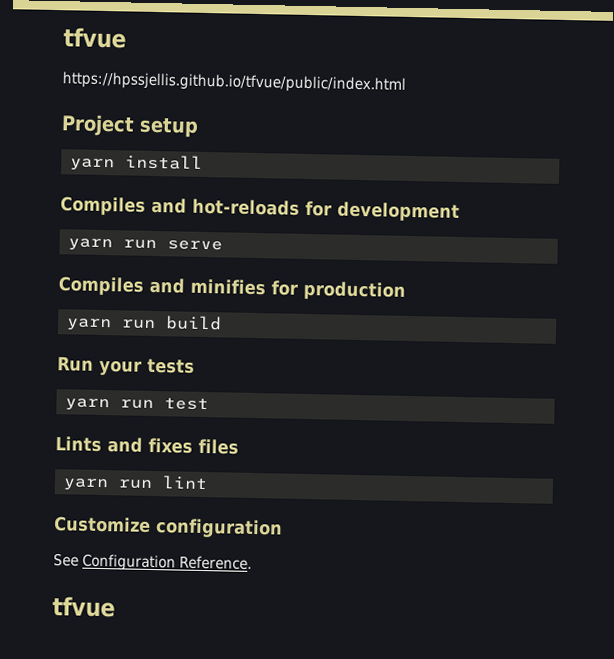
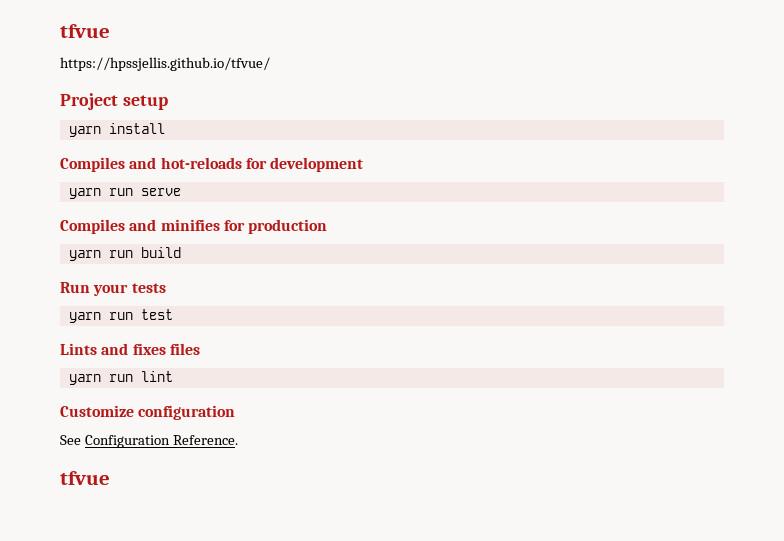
- https://hpssjellis.github.io/tfvue/public/index.html
+ https://hpssjellis.github.io/tfvue/

